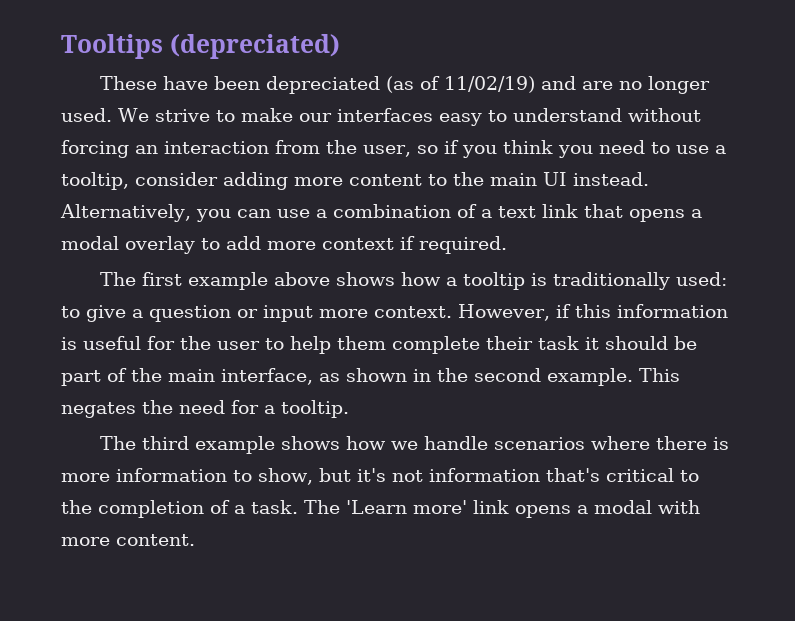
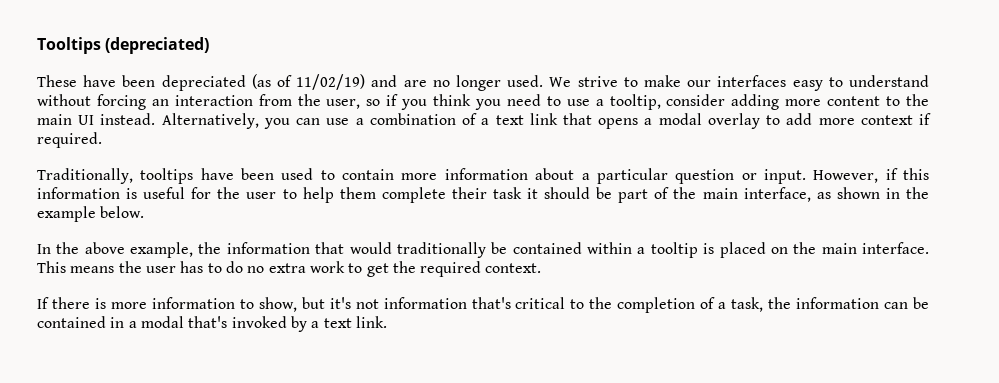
- The first example above shows how a tooltip is traditionally used: to give a question or input more context.
+ Traditionally, tooltips have been used to contain more information about a particular question or input.
- However, if this information is useful for the user to help them complete their task it should be part of the main interface, as shown in the second example. This negates the need for a tooltip.
- The third example shows how we handle scenarios where there is more information to show, but it's not information that's critical to the completion of a task. The 'Learn more' link opens a modal with more content.
+ However, if this information is useful for the user to help them complete their task it should be part of the main interface, as shown in the example below.
+ In the above example, the information that would traditionally be contained within a tooltip is placed on the main interface. This means the user has to do no extra work to get the required context.
+ If there is more information to show, but it's not information that's critical to the completion of a task, the information can be contained in a modal that's invoked by a text link.

